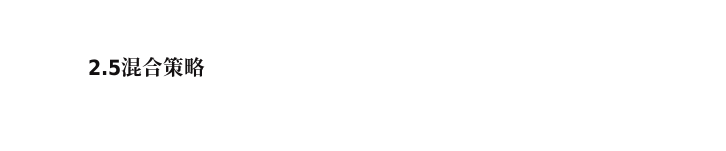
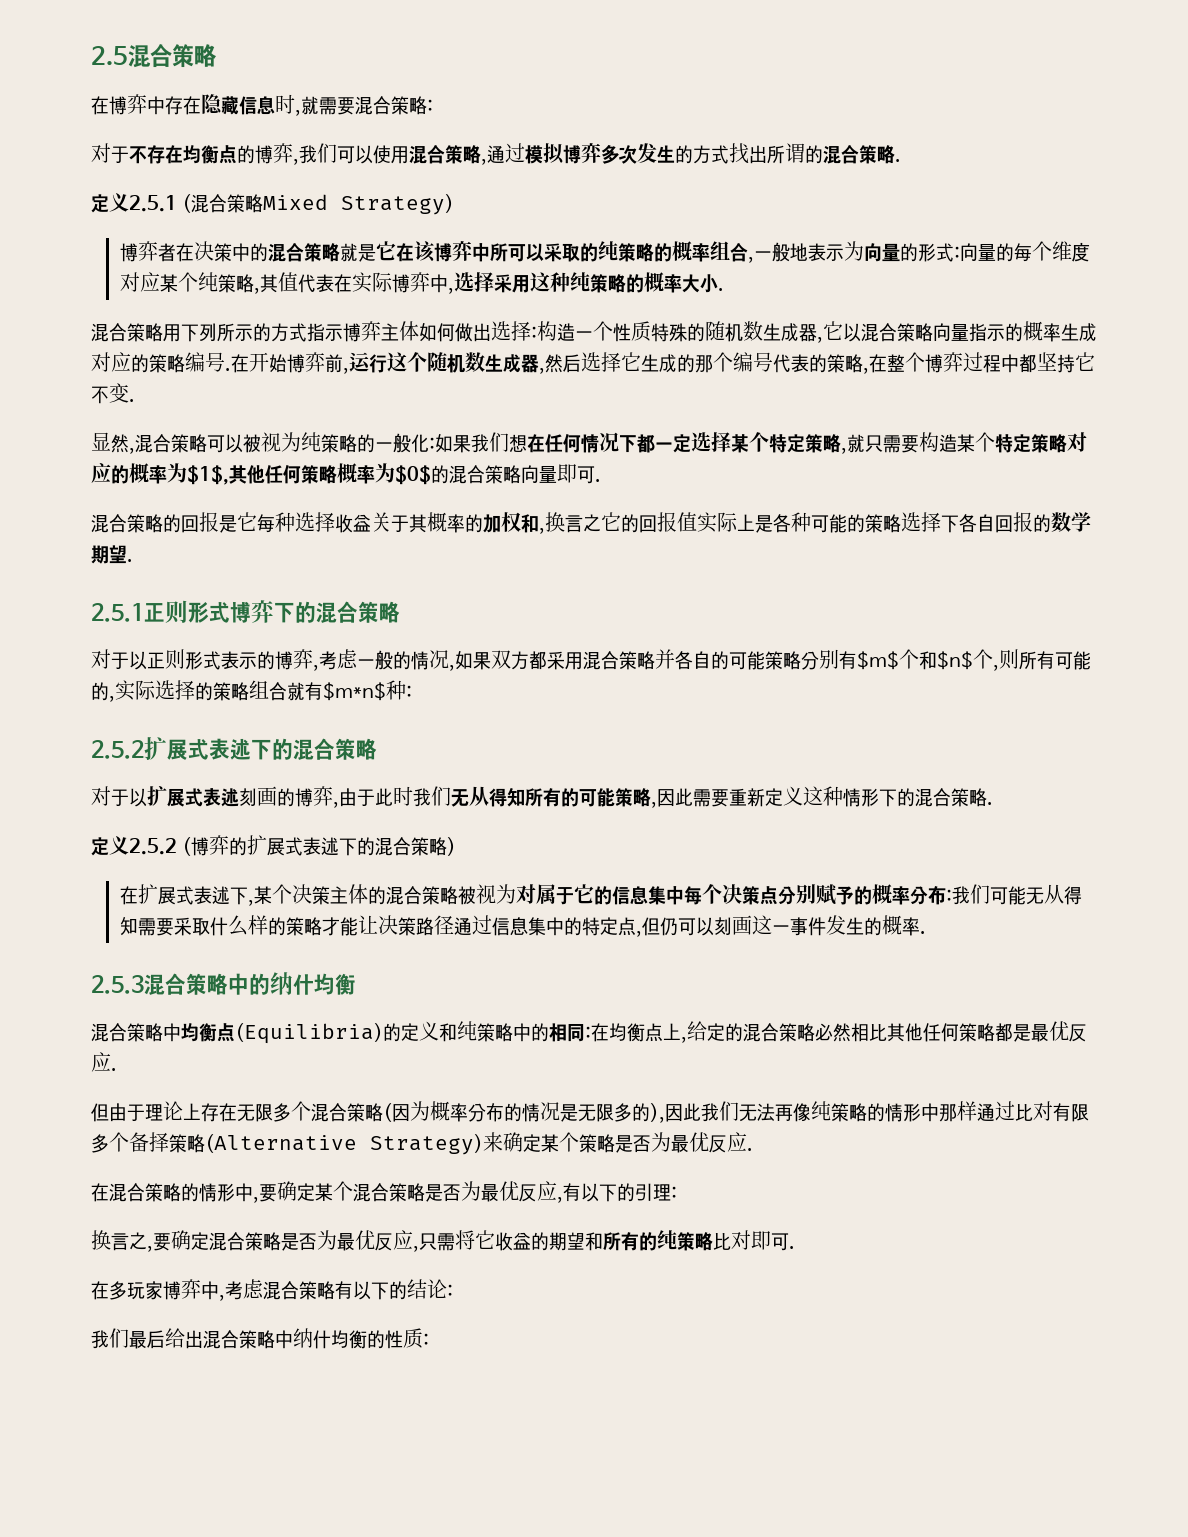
+ 在博弈中存在隐藏信息时,就需要混合策略:
+ 对于不存在均衡点的博弈,我们可以使用混合策略,通过模拟博弈多次发生的方式找出所谓的混合策略.
+ 定义2.5.1 (混合策略Mixed Strategy)
+ 博弈者在决策中的混合策略就是它在该博弈中所可以采取的纯策略的概率组合,一般地表示为向量的形式:向量的每个维度对应某个纯策略,其值代表在实际博弈中,选择采用这种纯策略的概率大小.
+ 混合策略用下列所示的方式指示博弈主体如何做出选择:构造一个性质特殊的随机数生成器,它以混合策略向量指示的概率生成对应的策略编号.在开始博弈前,运行这个随机数生成器,然后选择它生成的那个编号代表的策略,在整个博弈过程中都坚持它不变.
+ 显然,混合策略可以被视为纯策略的一般化:如果我们想在任何情况下都一定选择某个特定策略,就只需要构造某个特定策略对应的概率为$1$,其他任何策略概率为$0$的混合策略向量即可.
+ 混合策略的回报是它每种选择收益关于其概率的加权和,换言之它的回报值实际上是各种可能的策略选择下各自回报的数学期望.
+ 2.5.1正则形式博弈下的混合策略
+ 对于以正则形式表示的博弈,考虑一般的情况,如果双方都采用混合策略并各自的可能策略分别有$m$个和$n$个,则所有可能的,实际选择的策略组合就有$m*n$种:
+ 2.5.2扩展式表述下的混合策略
+ 对于以扩展式表述刻画的博弈,由于此时我们无从得知所有的可能策略,因此需要重新定义这种情形下的混合策略.
+ 定义2.5.2 (博弈的扩展式表述下的混合策略)
+ 在扩展式表述下,某个决策主体的混合策略被视为对属于它的信息集中每个决策点分别赋予的概率分布:我们可能无从得知需要采取什么样的策略才能让决策路径通过信息集中的特定点,但仍可以刻画这一事件发生的概率.
+ 2.5.3混合策略中的纳什均衡
+ 混合策略中均衡点(Equilibria)的定义和纯策略中的相同:在均衡点上,给定的混合策略必然相比其他任何策略都是最优反应.
+ 但由于理论上存在无限多个混合策略(因为概率分布的情况是无限多的),因此我们无法再像纯策略的情形中那样通过比对有限多个备择策略(Alternative Strategy)来确定某个策略是否为最优反应.
+ 在混合策略的情形中,要确定某个混合策略是否为最优反应,有以下的引理:
+ 换言之,要确定混合策略是否为最优反应,只需将它收益的期望和所有的纯策略比对即可.
+ 在多玩家博弈中,考虑混合策略有以下的结论:
+ 我们最后给出混合策略中纳什均衡的性质:

